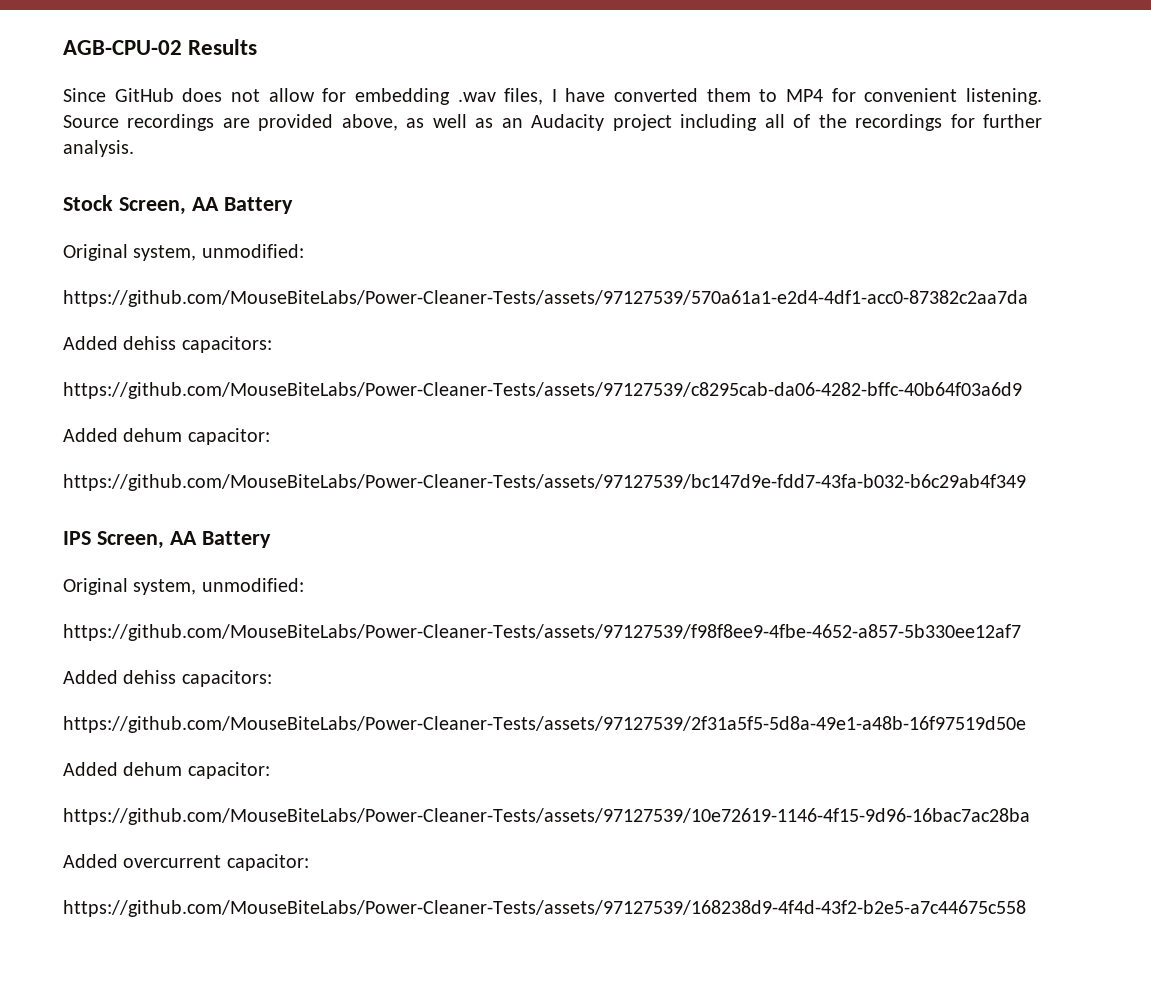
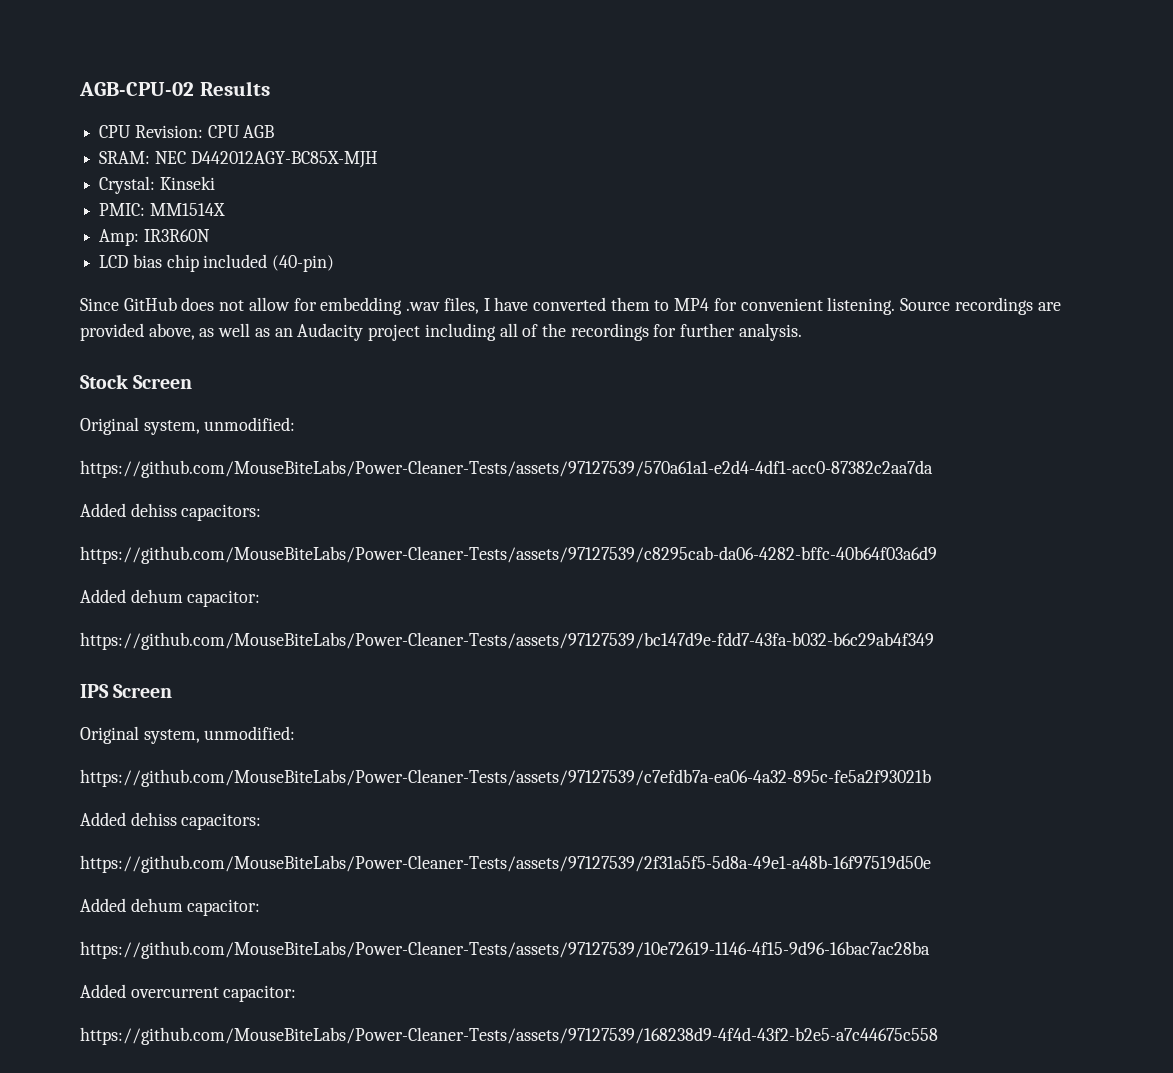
+ CPU Revision: CPU AGB
+ SRAM: NEC D442012AGY-BC85X-MJH
+ Crystal: Kinseki
+ PMIC: MM1514X
+ Amp: IR3R60N
+ LCD bias chip included (40-pin)
- Stock Screen, AA Battery
+ Stock Screen
- IPS Screen, AA Battery
+ IPS Screen
  Original system, unmodified:
- https://github.com/MouseBiteLabs/Power-Cleaner-Tests/assets/97127539/f98f8ee9-4fbe-4652-a857-5b330ee12af7
+ https://github.com/MouseBiteLabs/Power-Cleaner-Tests/assets/97127539/c7efdb7a-ea06-4a32-895c-fe5a2f93021b

